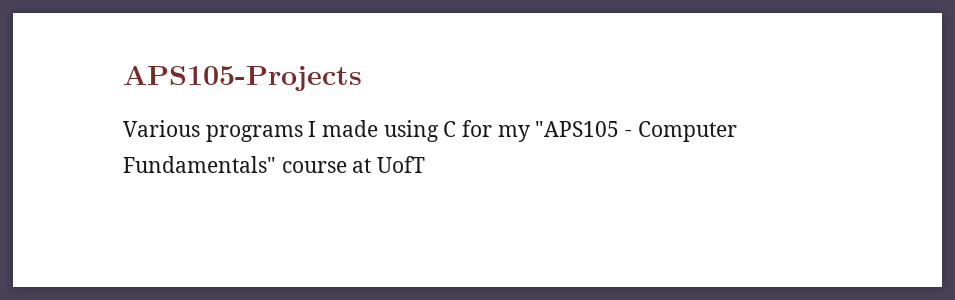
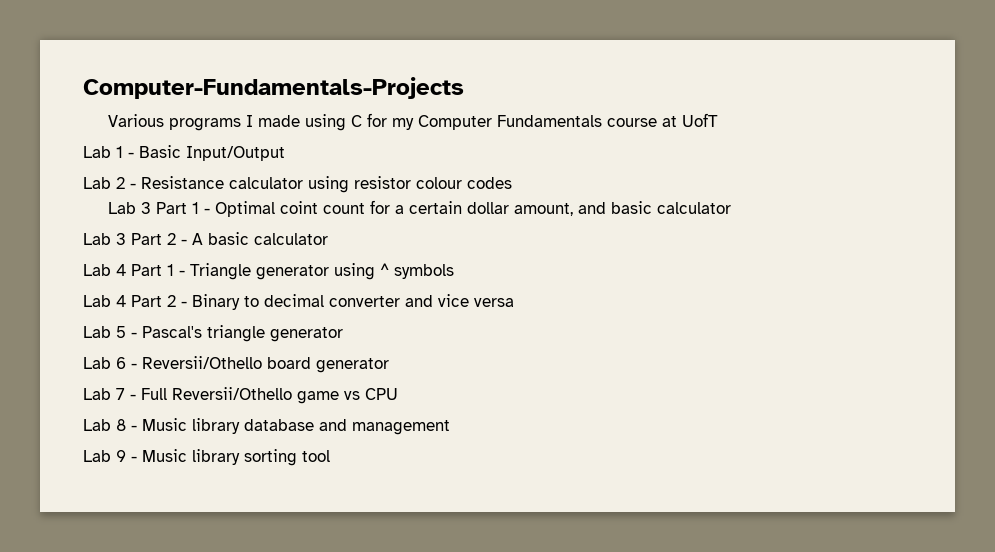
- APS105-Projects
+ Computer-Fundamentals-Projects
- Various programs I made using C for my "APS105 - Computer Fundamentals" course at UofT
+ Various programs I made using C for my Computer Fundamentals course at UofT
+ Lab 1 - Basic Input/Output
+ Lab 2 - Resistance calculator using resistor colour codes
+ Lab 3 Part 1 - Optimal coint count for a certain dollar amount, and basic calculator
+ Lab 3 Part 2 - A basic calculator
+ Lab 4 Part 1 - Triangle generator using ^ symbols
+ Lab 4 Part 2 - Binary to decimal converter and vice versa
+ Lab 5 - Pascal's triangle generator
+ Lab 6 - Reversii/Othello board generator
+ Lab 7 - Full Reversii/Othello game vs CPU
+ Lab 8 - Music library database and management
+ Lab 9 - Music library sorting tool

